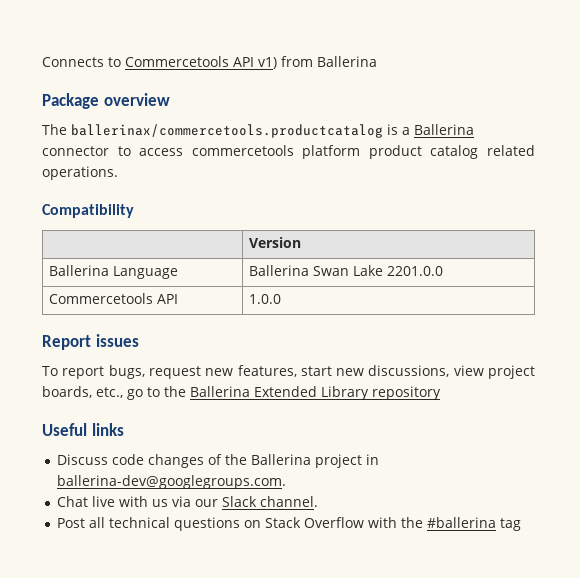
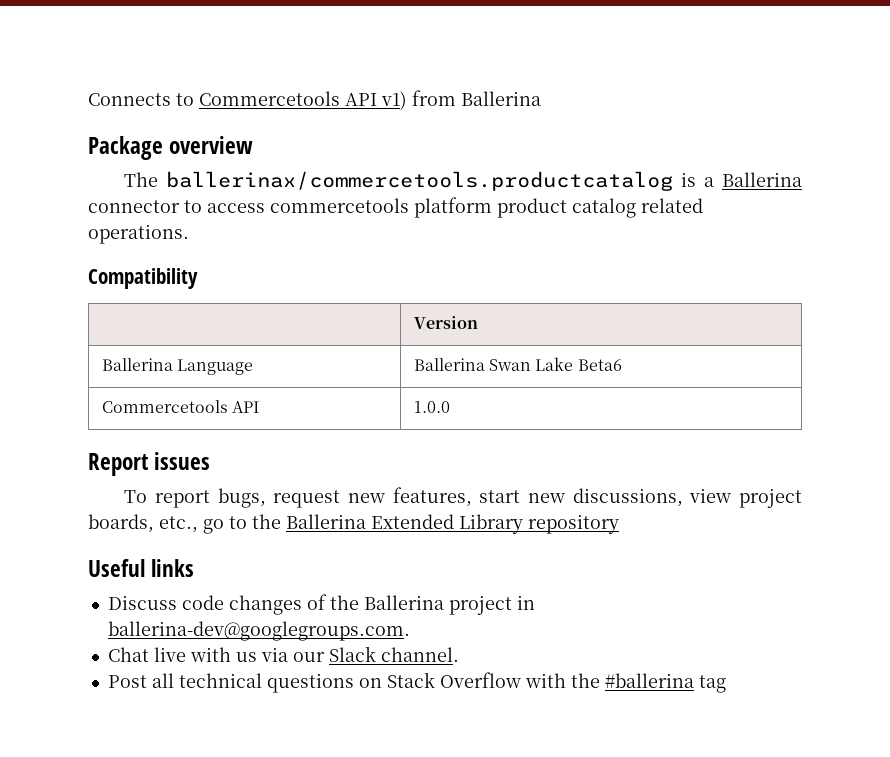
- Ballerina Language | Ballerina Swan Lake 2201.0.0
+ Ballerina Language | Ballerina Swan Lake Beta6

